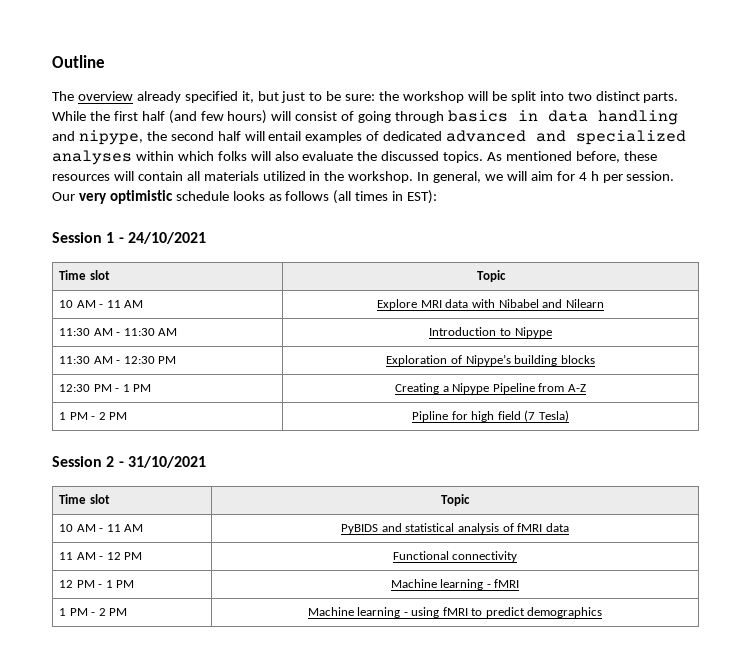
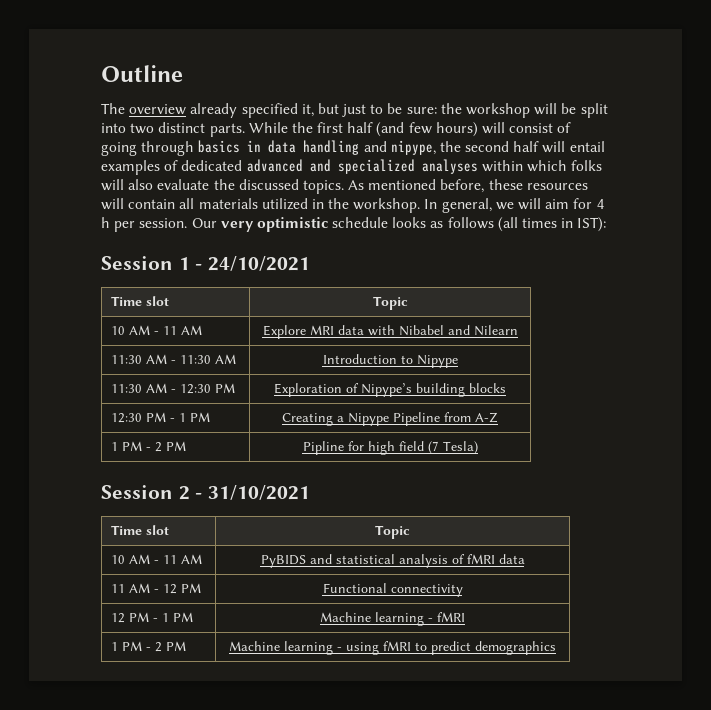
- Our very optimistic schedule looks as follows (all times in EST):
+ Our very optimistic schedule looks as follows (all times in IST):

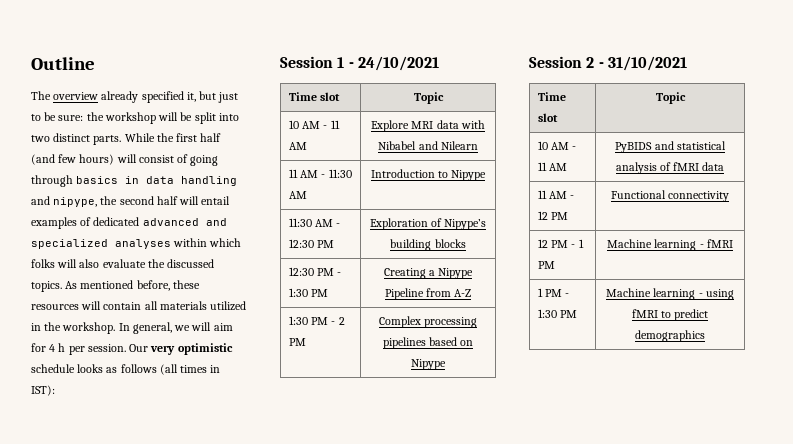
- 11:30 AM - 11:30 AM | Introduction to Nipype
+ 11 AM - 11:30 AM | Introduction to Nipype
- 12:30 PM - 1 PM | Creating a Nipype Pipeline from A-Z
+ 12:30 PM - 1:30 PM | Creating a Nipype Pipeline from A-Z
- 1 PM - 2 PM | Pipline for high field (7 Tesla)
+ 1:30 PM - 2 PM | Complex processing pipelines based on Nipype
- 1 PM - 2 PM | Machine learning - using fMRI to predict demographics
+ 1 PM - 1:30 PM | Machine learning - using fMRI to predict demographics

